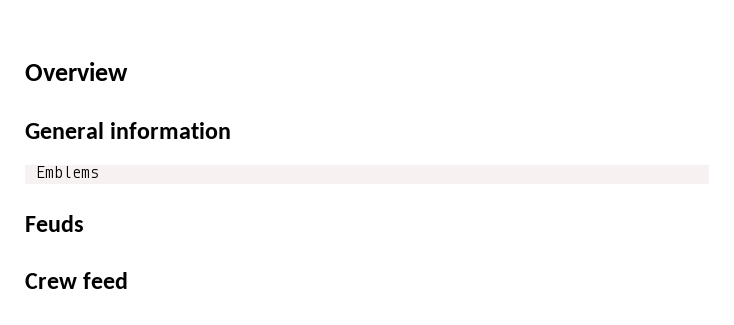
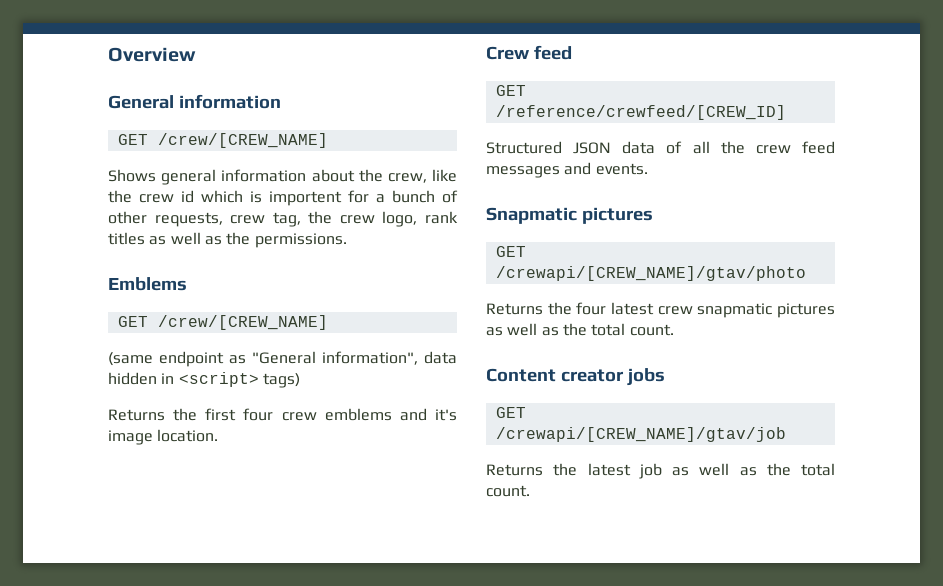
  General information
+ GET /crew/[CREW_NAME]
+ Shows general information about the crew, like the crew id which is importent for a bunch of other requests, crew tag, the crew logo, rank titles as well as the permissions.
  Emblems
- Feuds
+ GET /crew/[CREW_NAME]
+ (same endpoint as "General information", data hidden in <script> tags)
+ Returns the first four crew emblems and it's image location.
  Crew feed
+ GET /reference/crewfeed/[CREW_ID]
+ Structured JSON data of all the crew feed messages and events.
+ Snapmatic pictures
+ GET /crewapi/[CREW_NAME]/gtav/photo
+ Returns the four latest crew snapmatic pictures as well as the total count.
+ Content creator jobs
+ GET /crewapi/[CREW_NAME]/gtav/job
+ Returns the latest job as well as the total count.

